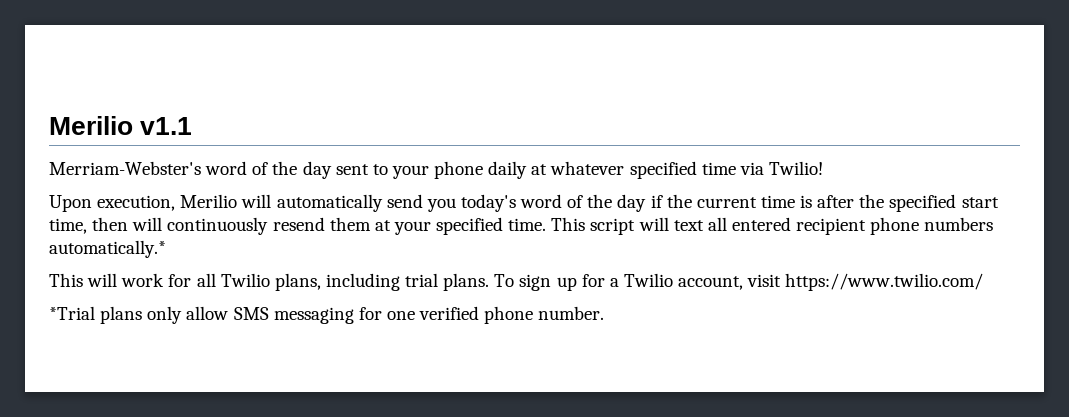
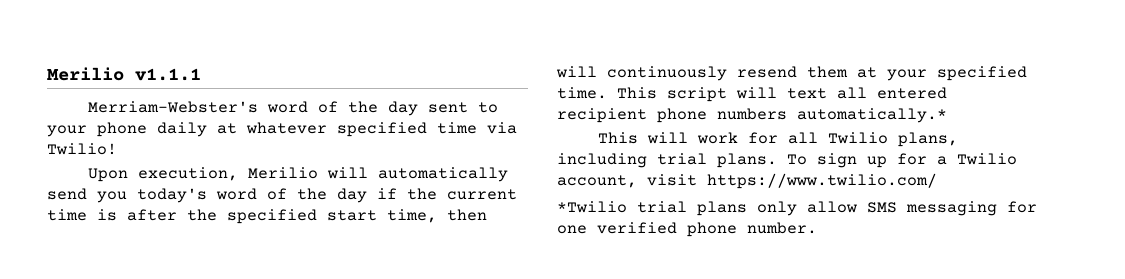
- Merilio v1.1
+ Merilio v1.1.1
- *Trial plans only allow SMS messaging for one verified phone number.
+ *Twilio trial plans only allow SMS messaging for one verified phone number.

